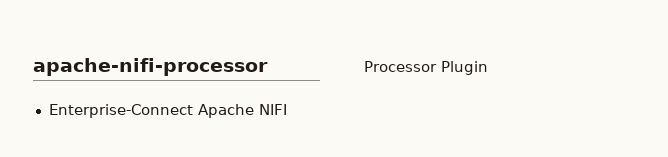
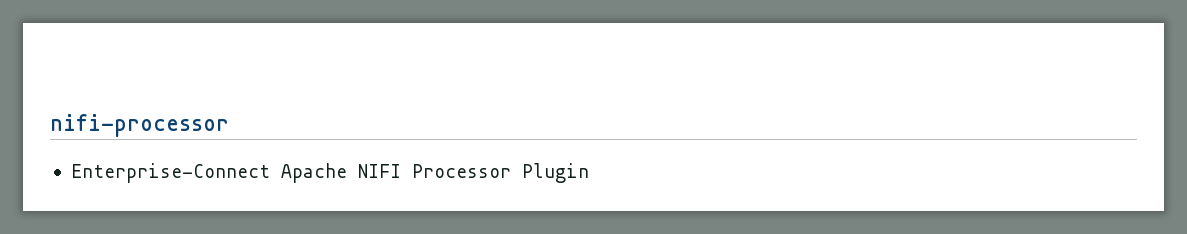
- apache-nifi-processor
+ nifi-processor

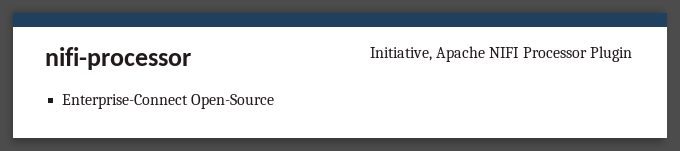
- Enterprise-Connect Apache NIFI Processor Plugin
+ Enterprise-Connect Open-Source Initiative, Apache NIFI Processor Plugin

